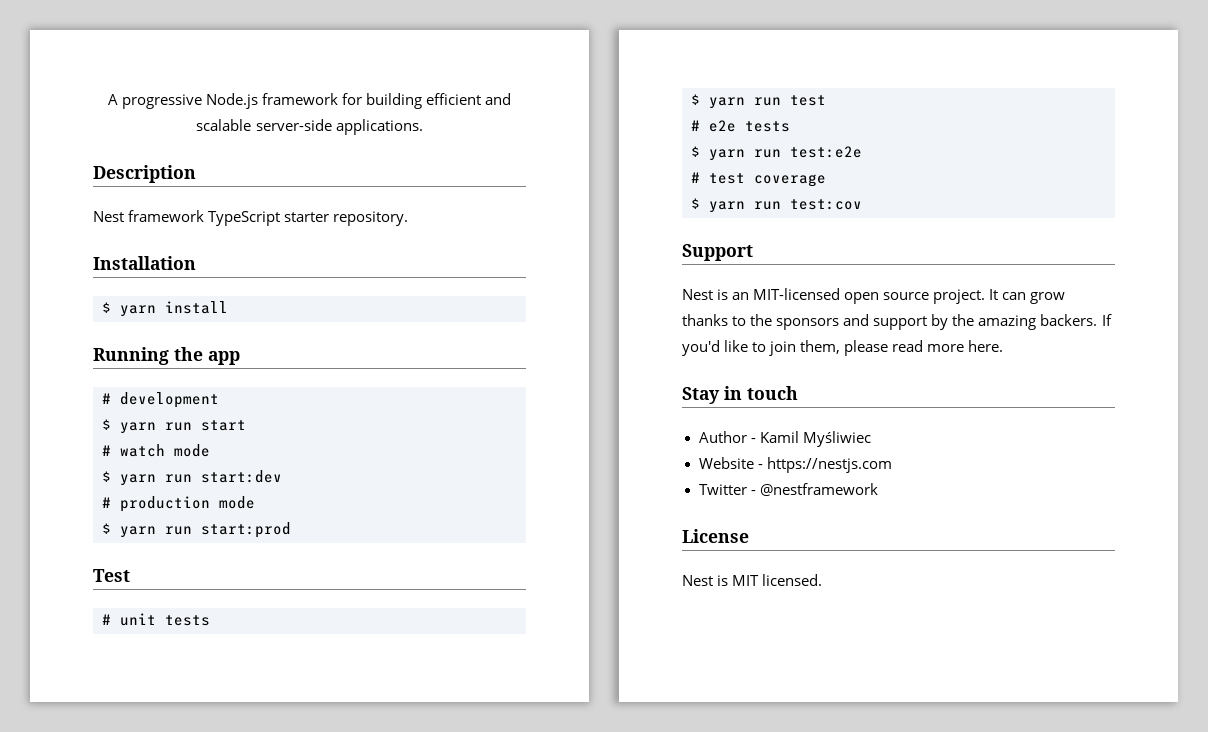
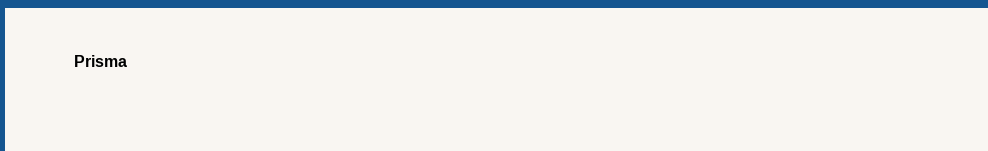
- A progressive Node.js framework for building efficient and scalable server-side applications.
- Description
- Nest framework TypeScript starter repository.
- Installation
- $ yarn install
- Running the app
- # development
- $ yarn run start
- # watch mode
- $ yarn run start:dev
- # production mode
- $ yarn run start:prod
- Test
- # unit tests
- $ yarn run test
- # e2e tests
- $ yarn run test:e2e
- # test coverage
- $ yarn run test:cov
- Support
- Nest is an MIT-licensed open source project. It can grow thanks to the sponsors and support by the amazing backers. If you'd like to join them, please read more here.
- Stay in touch
- Author - Kamil Myśliwiec
- Website - https://nestjs.com
- Twitter - @nestframework
- License
- Nest is MIT licensed.
+ Prisma

